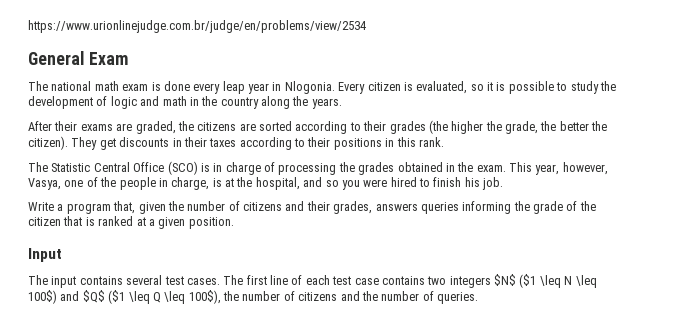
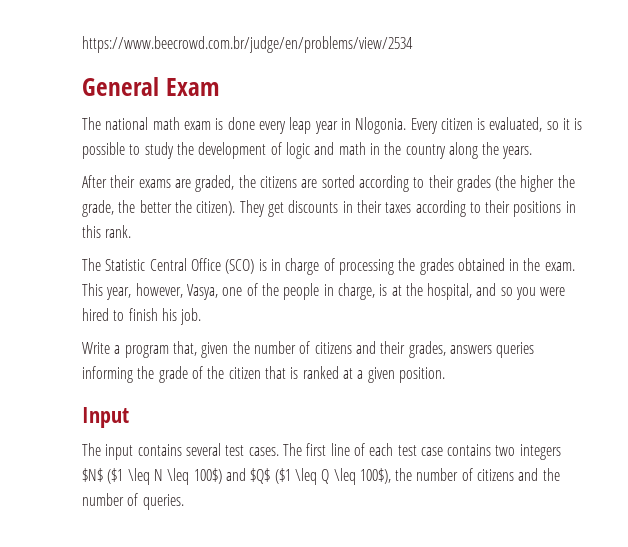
- https://www.urionlinejudge.com.br/judge/en/problems/view/2534
+ https://www.beecrowd.com.br/judge/en/problems/view/2534

